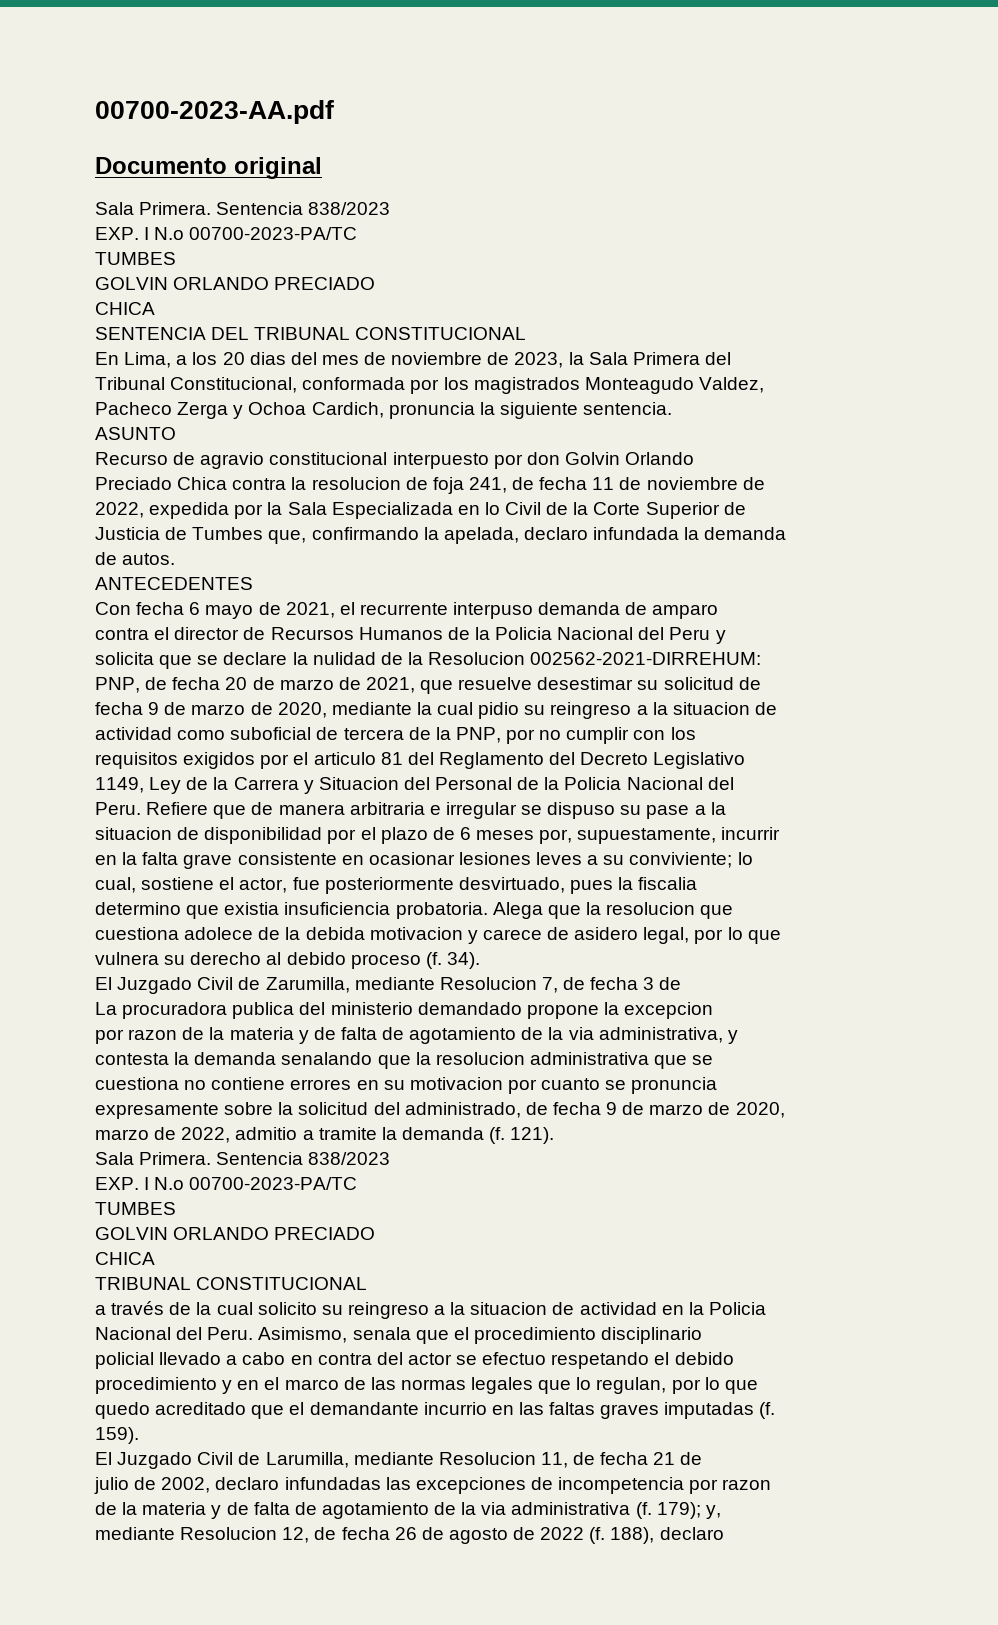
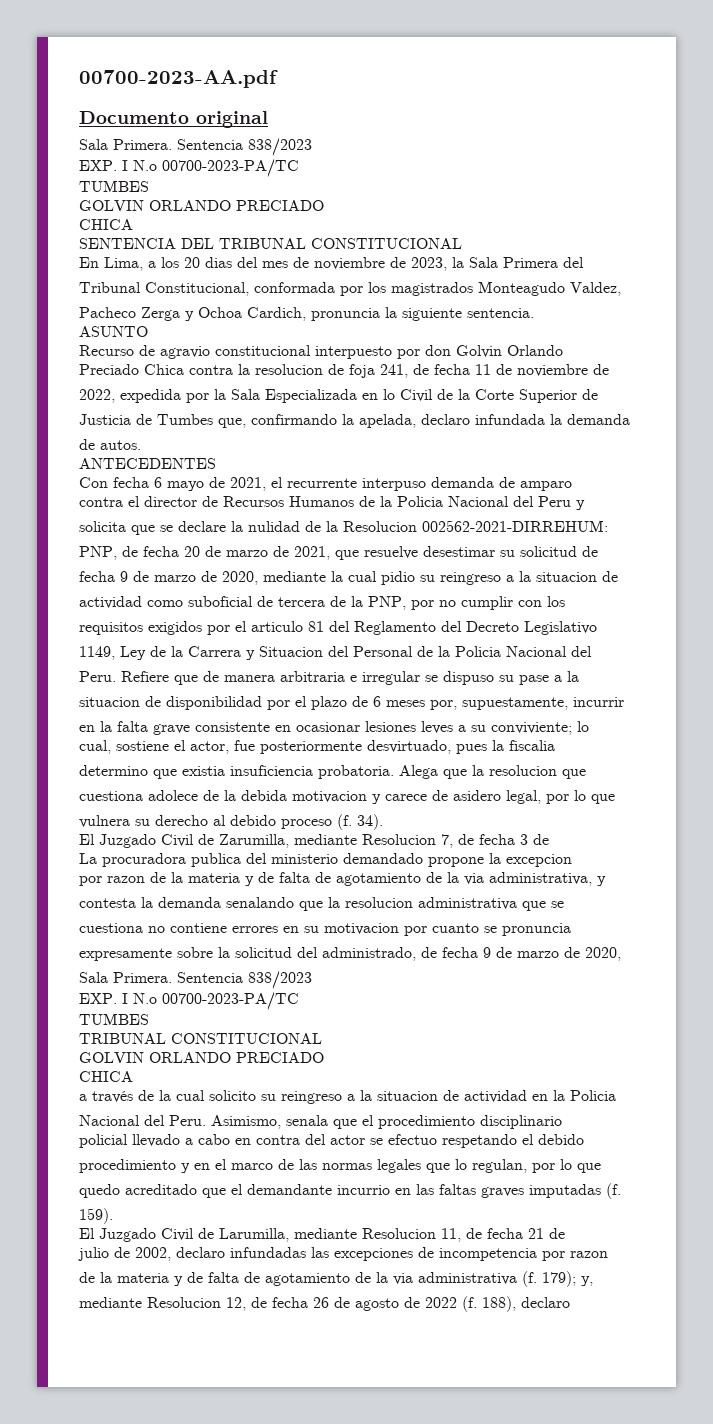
  expresamente sobre la solicitud del administrado, de fecha 9 de marzo de 2020,
- marzo de 2022, admitio a tramite la demanda (f. 121).
  Sala Primera. Sentencia 838/2023
  EXP. I N.o 00700-2023-PA/TC
  TUMBES
+ TRIBUNAL CONSTITUCIONAL
  GOLVIN ORLANDO PRECIADO
  CHICA
- TRIBUNAL CONSTITUCIONAL

